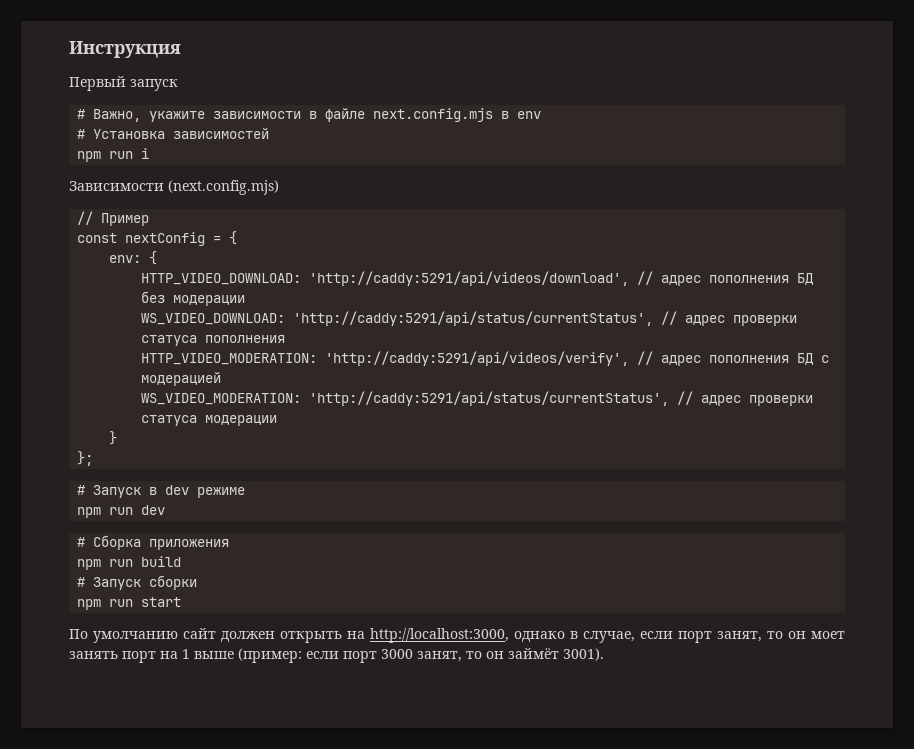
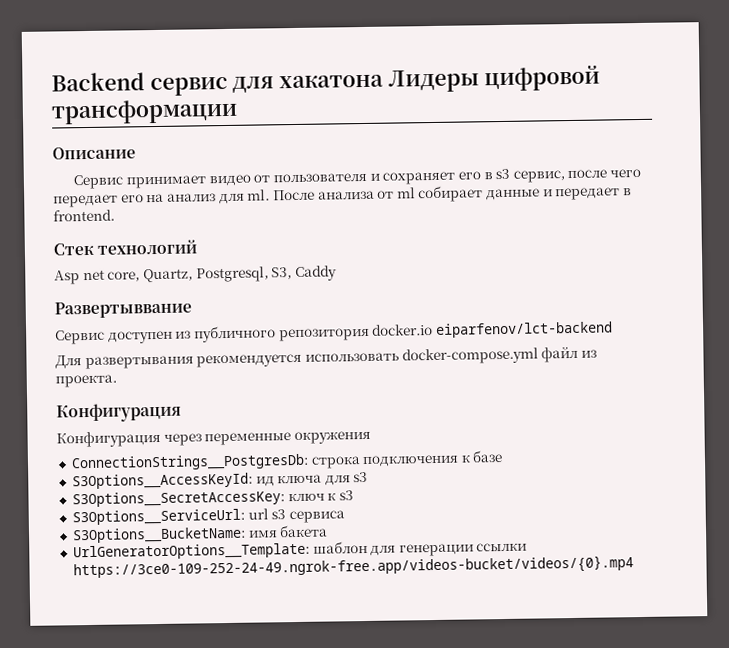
- Инструкция
- Первый запуск
- # Важно, укажите зависимости в файле next.config.mjs в env
- # Установка зависимостей
- npm run i
- Зависимости (next.config.mjs)
- // Пример
- const nextConfig = {
- env: {
- HTTP_VIDEO_DOWNLOAD: 'http://caddy:5291/api/videos/download', // адрес пополнения БД без модерации
- WS_VIDEO_DOWNLOAD: 'http://caddy:5291/api/status/currentStatus', // адрес проверки статуса пополнения
- HTTP_VIDEO_MODERATION: 'http://caddy:5291/api/videos/verify', // адрес пополнения БД с модерацией
- WS_VIDEO_MODERATION: 'http://caddy:5291/api/status/currentStatus', // адрес проверки статуса модерации
- }
- };
- # Запуск в dev режиме
- npm run dev
- # Сборка приложения
- npm run build
- # Запуск сборки
- npm run start
- По умолчанию сайт должен открыть на http://localhost:3000, однако в случае, если порт занят, то он моет занять порт на 1 выше (пример: если порт 3000 занят, то он займёт 3001).
+ Backend сервис для хакатона Лидеры цифровой трансформации
+ Описание
+ Сервис принимает видео от пользователя и сохраняет его в s3 сервис, после чего передает его на анализ для ml. После анализа от ml собирает данные и передает в frontend.
+ Стек технологий
+ Asp net core, Quartz, Postgresql, S3, Caddy
+ Развертыввание
+ Сервис доступен из публичного репозитория docker.io eiparfenov/lct-backend
+ Для развертывания рекомендуется использовать docker-compose.yml файл из проекта.
+ Конфигурация
+ Конфигурация через переменные окружения
+ ConnectionStrings__PostgresDb: строка подключения к базе
+ S3Options__AccessKeyId: ид ключа для s3
+ S3Options__SecretAccessKey: ключ к s3
+ S3Options__ServiceUrl: url s3 сервиса
+ S3Options__BucketName: имя бакета
+ UrlGeneratorOptions__Template: шаблон для генерации ссылки https://3ce0-109-252-24-49.ngrok-free.app/videos-bucket/videos/{0}.mp4

